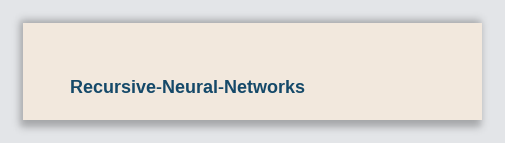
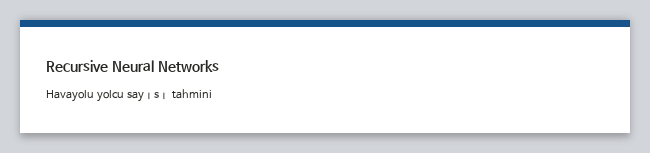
- Recursive-Neural-Networks
+ Recursive Neural Networks
+ Havayolu yolcu sayısı tahmini

